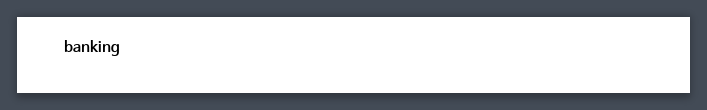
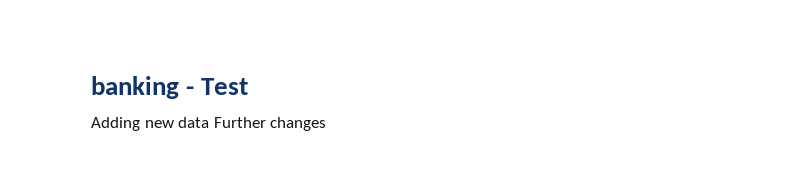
- banking
+ banking - Test
+ Adding new data Further changes

